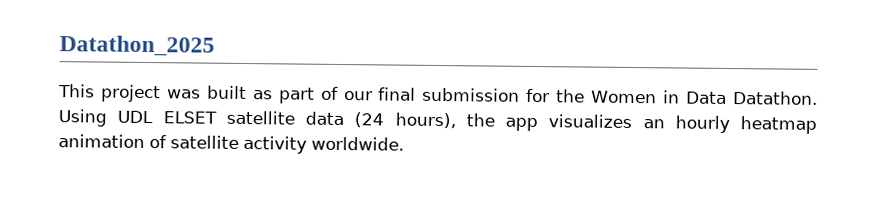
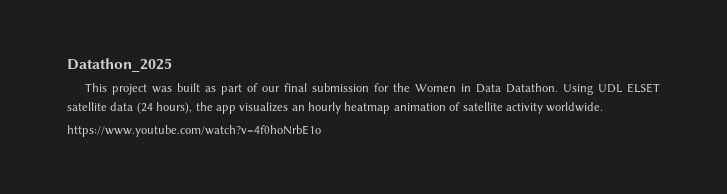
+ https://www.youtube.com/watch?v=4f0hoNrbE1o

